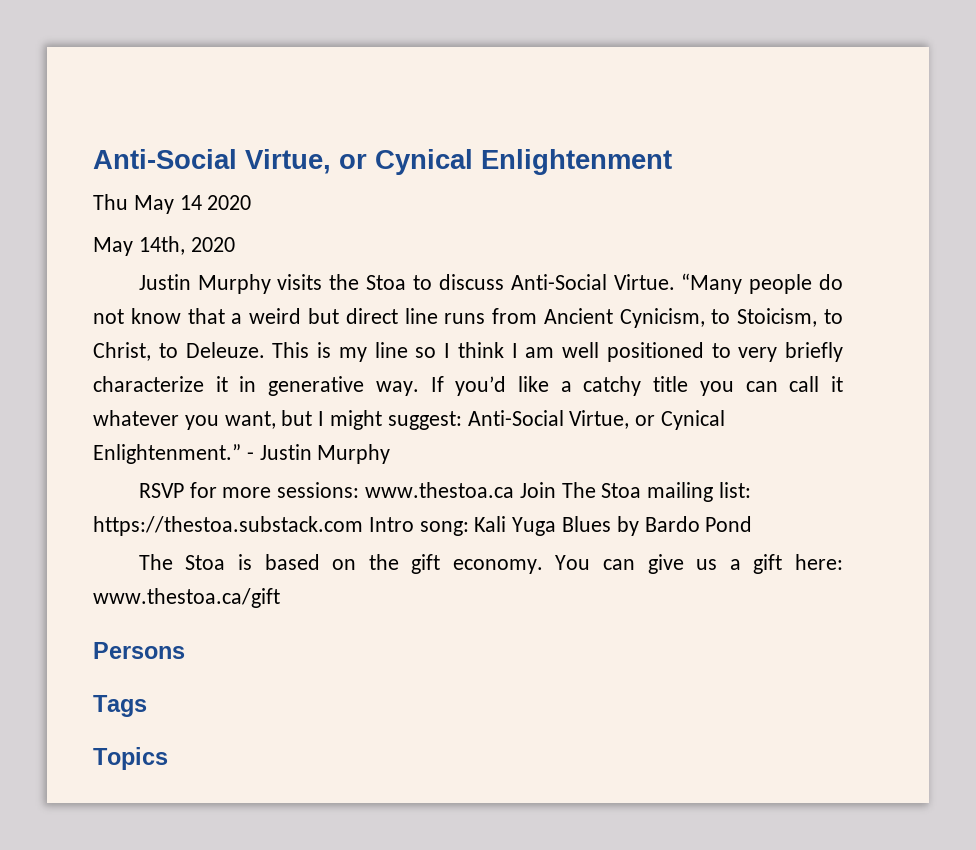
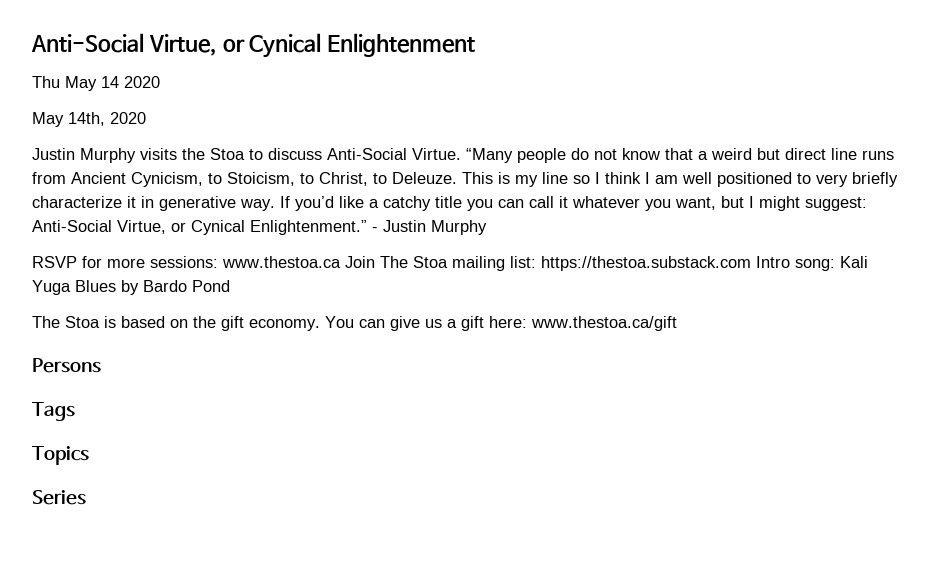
+ Series

